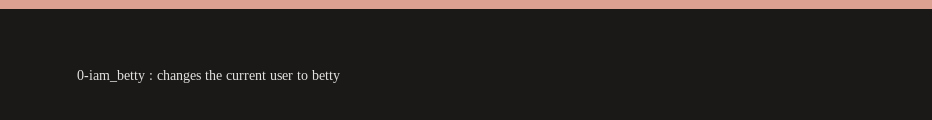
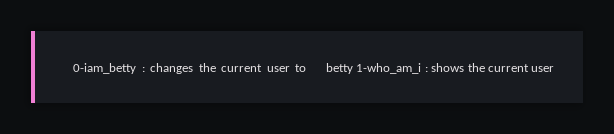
- 0-iam_betty : changes the current user to betty
+ 0-iam_betty : changes the current user to betty 1-who_am_i : shows the current user

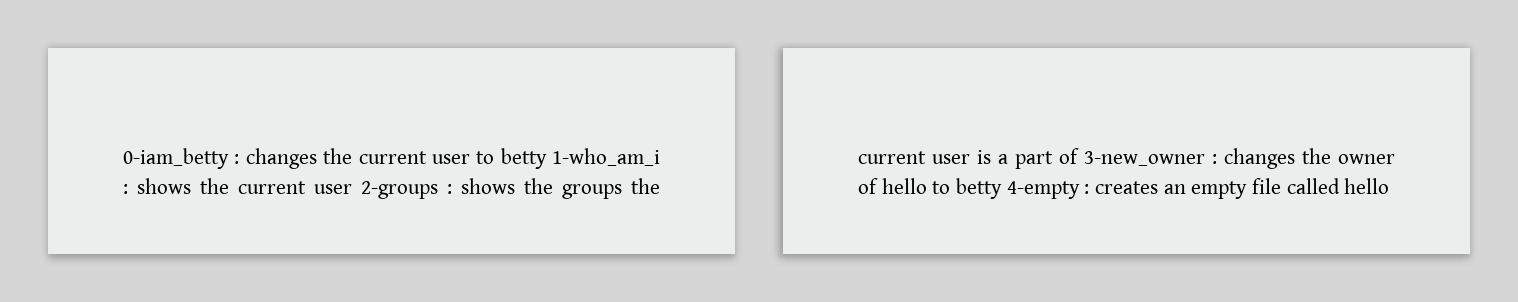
- 0-iam_betty : changes the current user to betty 1-who_am_i : shows the current user
+ 0-iam_betty : changes the current user to betty 1-who_am_i : shows the current user 2-groups : shows the groups the current user is a part of 3-new_owner : changes the owner of hello to betty 4-empty : creates an empty file called hello

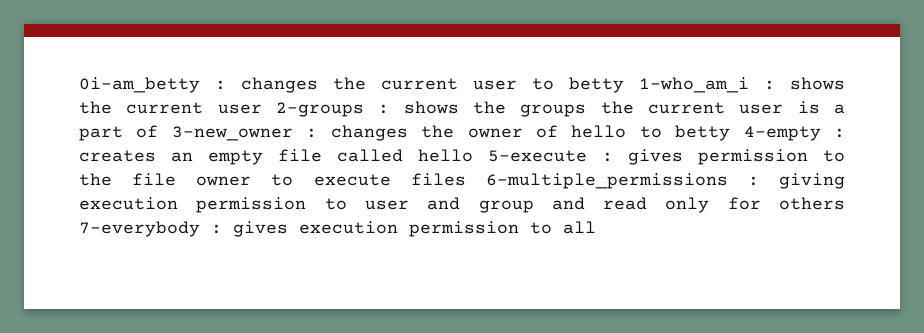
- 0-iam_betty : changes the current user to betty 1-who_am_i : shows the current user 2-groups : shows the groups the current user is a part of 3-new_owner : changes the owner of hello to betty 4-empty : creates an empty file called hello
+ 0i-am_betty : changes the current user to betty 1-who_am_i : shows the current user 2-groups : shows the groups the current user is a part of 3-new_owner : changes the owner of hello to betty 4-empty : creates an empty file called hello 5-execute : gives permission to the file owner to execute files 6-multiple_permissions : giving execution permission to user and group and read only for others 7-everybody : gives execution permission to all

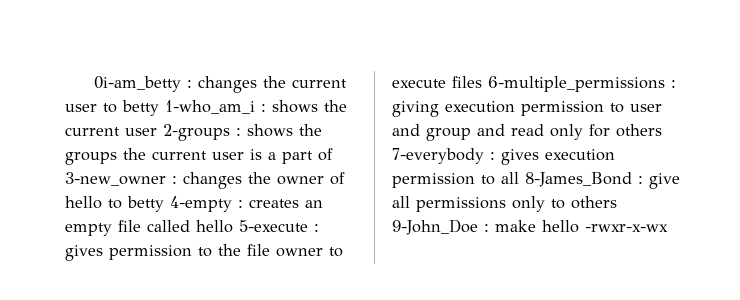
- gives execution permission to all
+ gives execution permission to all 8-James_Bond : give all permissions only to others 9-John_Doe : make hello -rwxr-x-wx

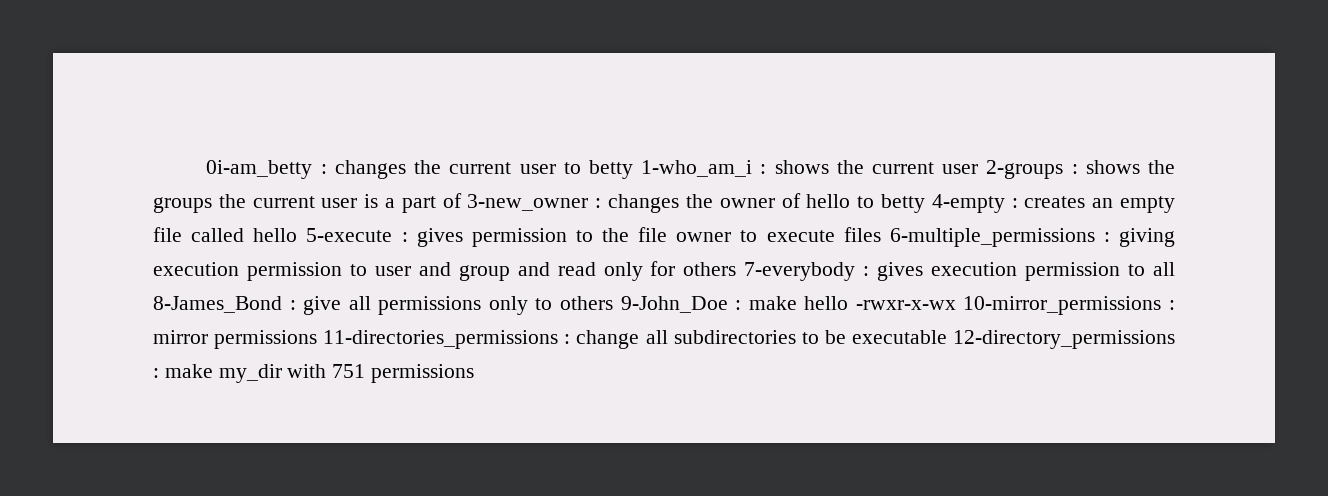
- make hello -rwxr-x-wx
+ make hello -rwxr-x-wx 10-mirror_permissions : mirror permissions 11-directories_permissions : change all subdirectories to be executable 12-directory_permissions : make my_dir with 751 permissions

